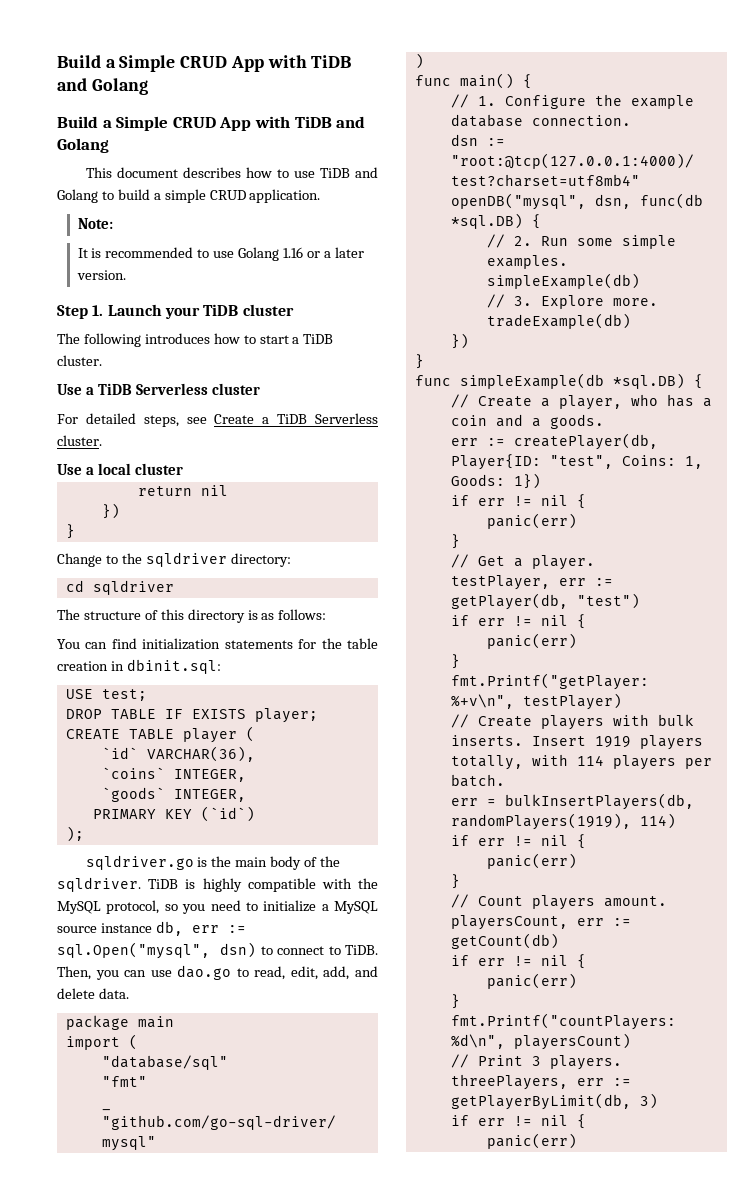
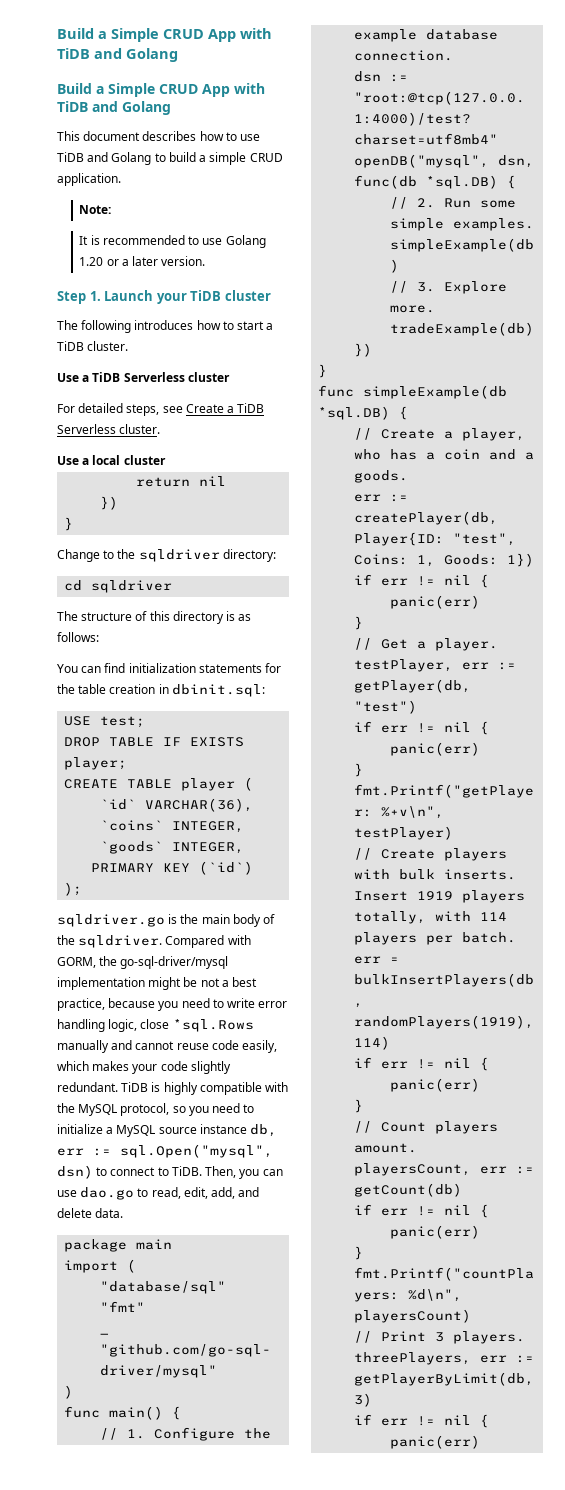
- It is recommended to use Golang 1.16 or a later version.
+ It is recommended to use Golang 1.20 or a later version.
+ Compared with GORM, the go-sql-driver/mysql implementation might be not a best practice, because you need to write error handling logic, close *sql.Rows manually and cannot reuse code easily, which makes your code slightly redundant.

